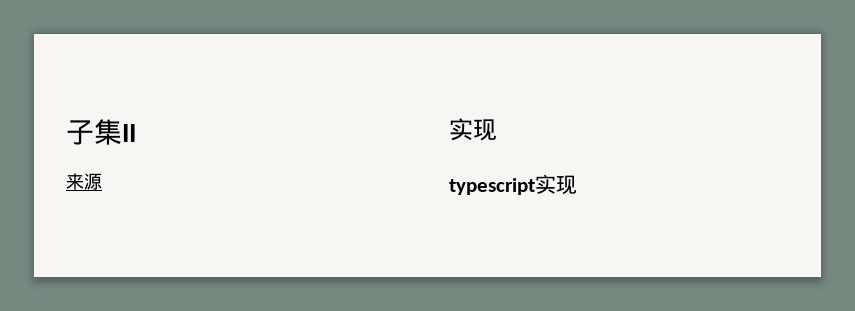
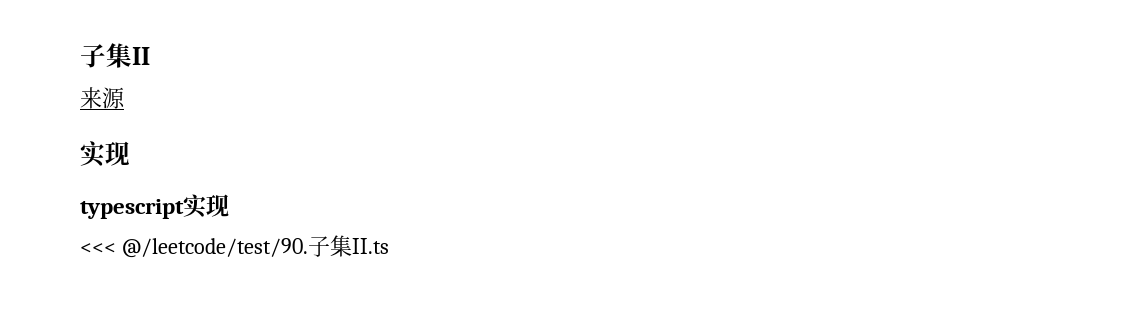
+ <<< @/leetcode/test/90.子集II.ts

